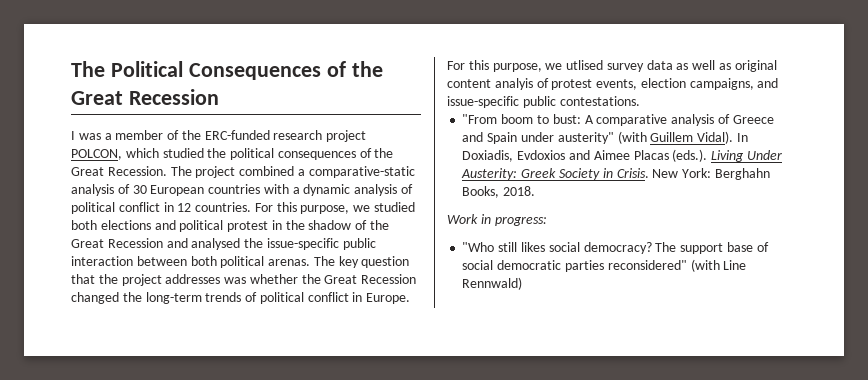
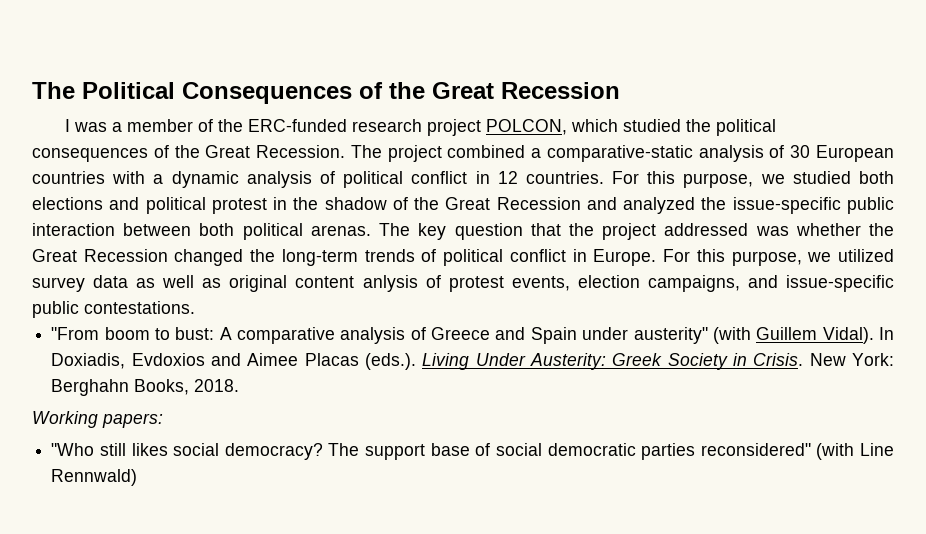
- For this purpose, we studied both elections and political protest in the shadow of the Great Recession and analysed the issue-specific public interaction between both political arenas.
+ For this purpose, we studied both elections and political protest in the shadow of the Great Recession and analyzed the issue-specific public interaction between both political arenas.
- The key question that the project addresses was whether the Great Recession changed the long-term trends of political conflict in Europe.
+ The key question that the project addressed was whether the Great Recession changed the long-term trends of political conflict in Europe.
- For this purpose, we utlised survey data as well as original content analyis of protest events, election campaigns, and issue-specific public contestations.
+ For this purpose, we utilized survey data as well as original content anlysis of protest events, election campaigns, and issue-specific public contestations.
- Work in progress:
+ Working papers:

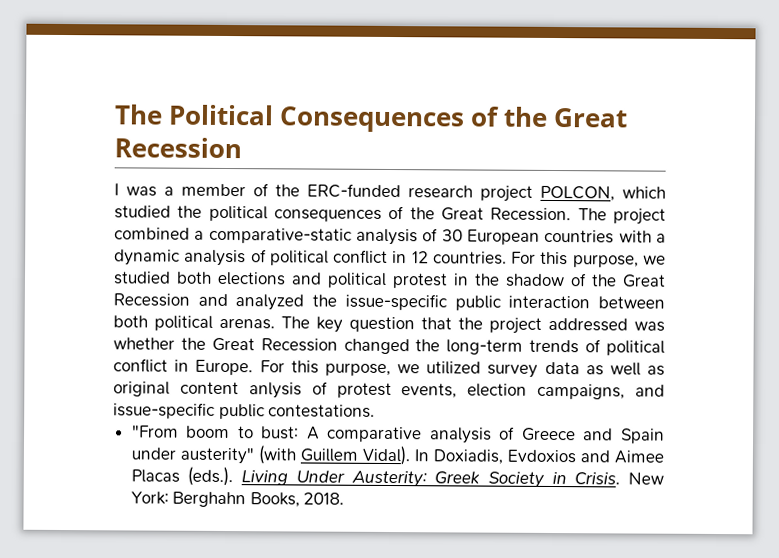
- Working papers:
- "Who still likes social democracy? The support base of social democratic parties reconsidered" (with Line Rennwald)

